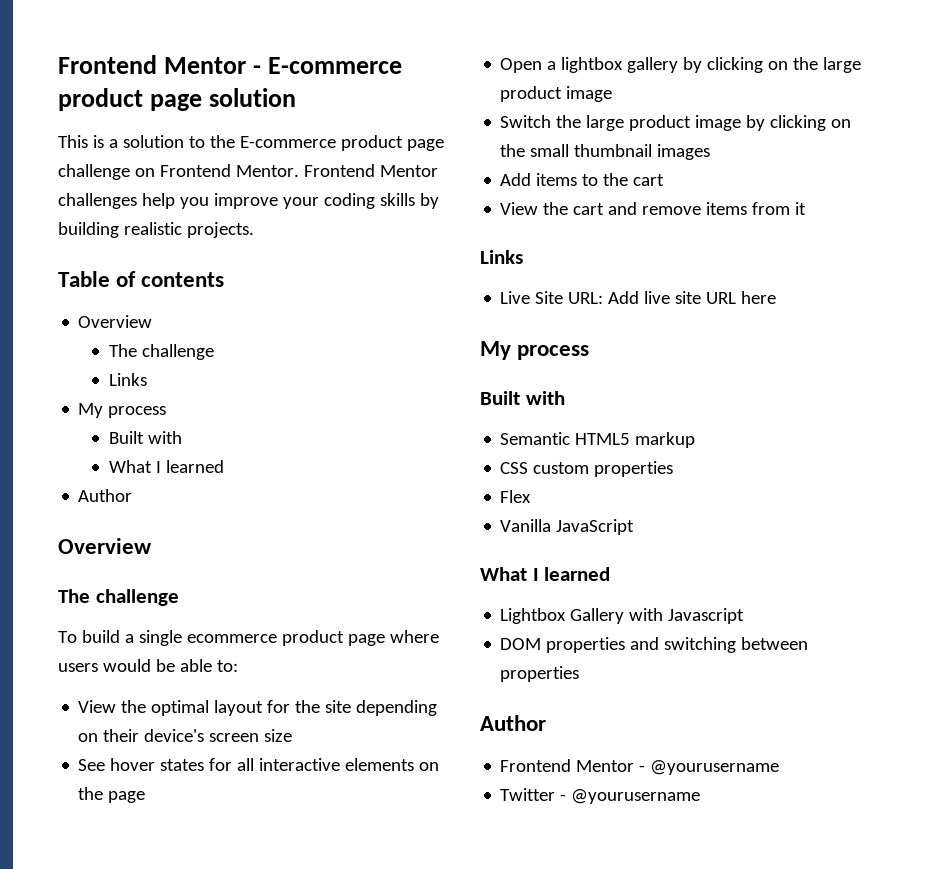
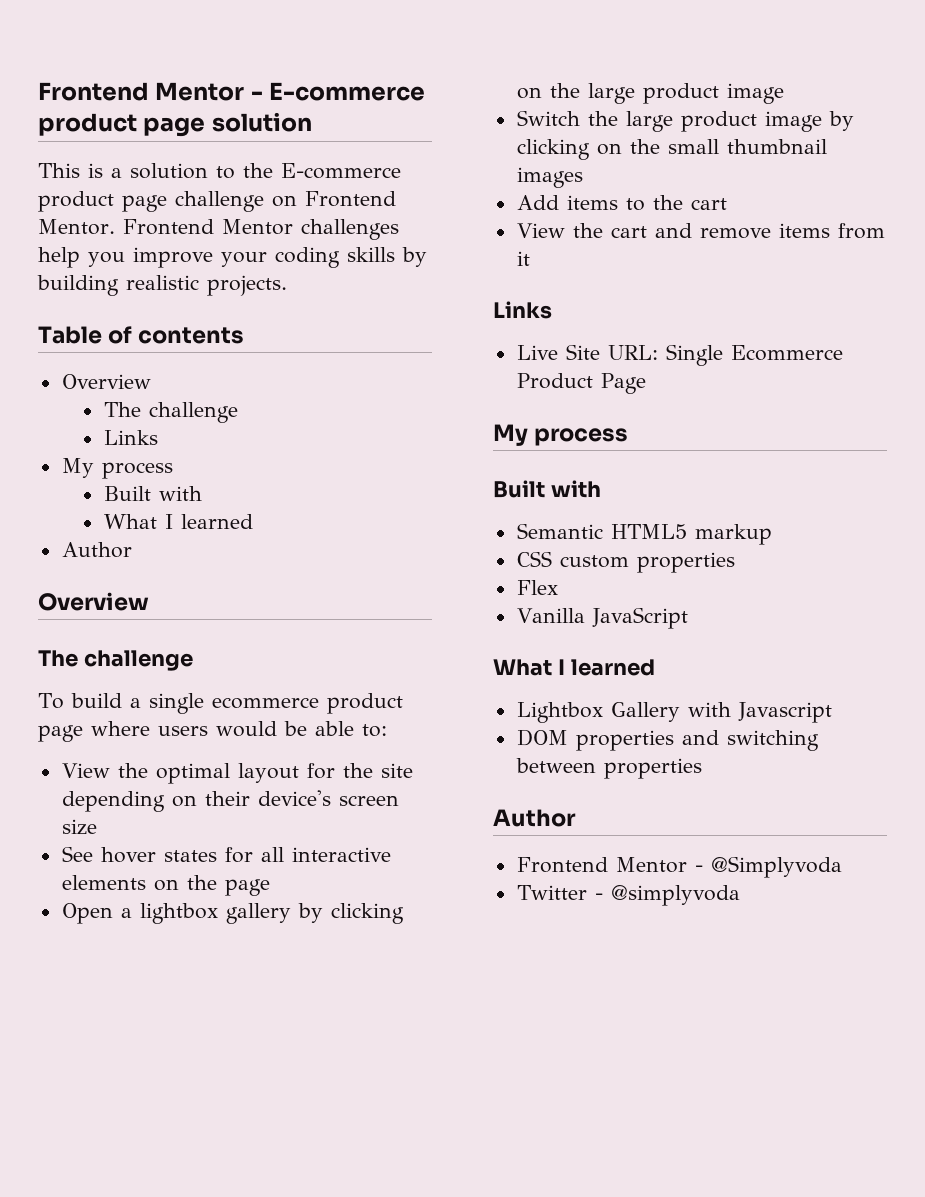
- Live Site URL: Add live site URL here
+ Live Site URL: Single Ecommerce Product Page
- Frontend Mentor - @yourusername
+ Frontend Mentor - @Simplyvoda
- Twitter - @yourusername
+ Twitter - @simplyvoda

